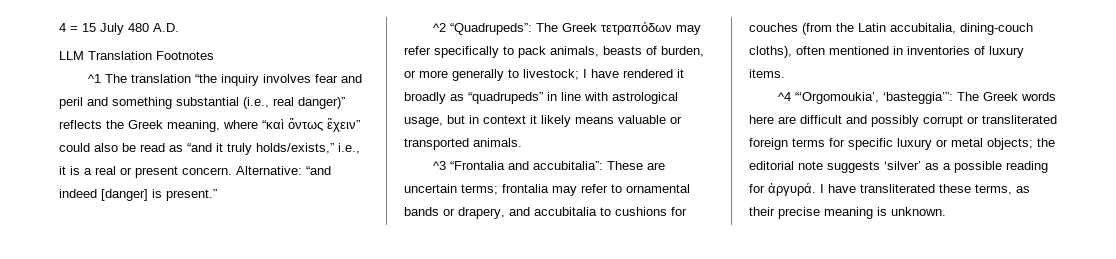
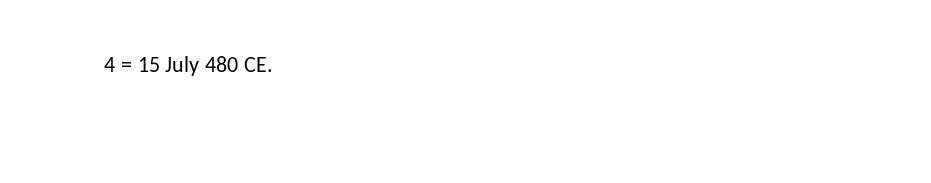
- 4 = 15 July 480 A.D.
- LLM Translation Footnotes
- ^1 The translation “the inquiry involves fear and peril and something substantial (i.e., real danger)” reflects the Greek meaning, where “καὶ ὄντως ἔχειν” could also be read as “and it truly holds/exists,” i.e., it is a real or present concern. Alternative: “and indeed [danger] is present.”
- ^2 “Quadrupeds”: The Greek τετραπόδων may refer specifically to pack animals, beasts of burden, or more generally to livestock; I have rendered it broadly as “quadrupeds” in line with astrological usage, but in context it likely means valuable or transported animals.
- ^3 “Frontalia and accubitalia”: These are uncertain terms; frontalia may refer to ornamental bands or drapery, and accubitalia to cushions for couches (from the Latin accubitalia, dining-couch cloths), often mentioned in inventories of luxury items.
- ^4 “‘Orgomoukia’, ‘basteggia’”: The Greek words here are difficult and possibly corrupt or transliterated foreign terms for specific luxury or metal objects; the editorial note suggests ‘silver’ as a possible reading for ἀργυρά. I have transliterated these terms, as their precise meaning is unknown.
+ 4 = 15 July 480 CE.

